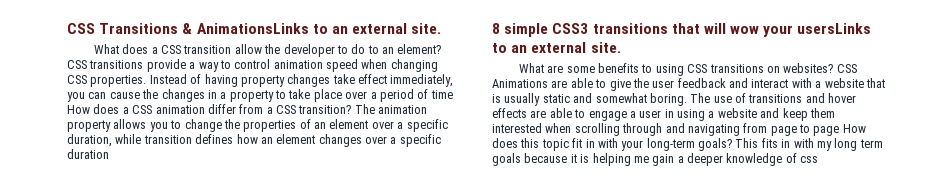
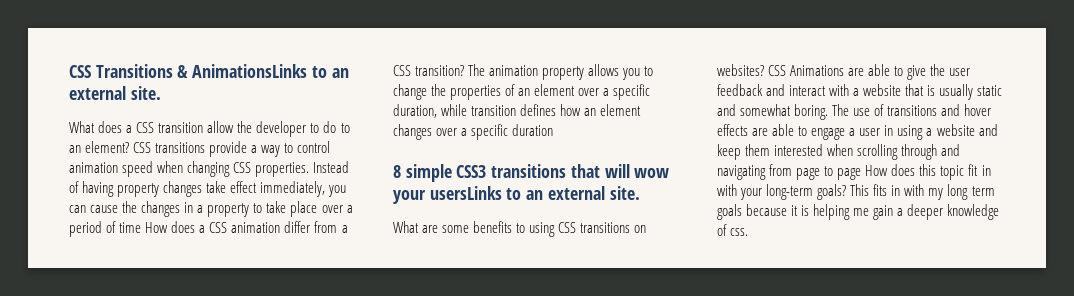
- This fits in with my long term goals because it is helping me gain a deeper knowledge of css
+ This fits in with my long term goals because it is helping me gain a deeper knowledge of css.

